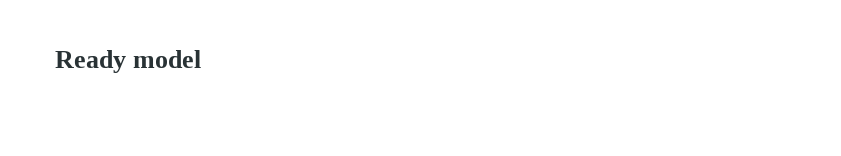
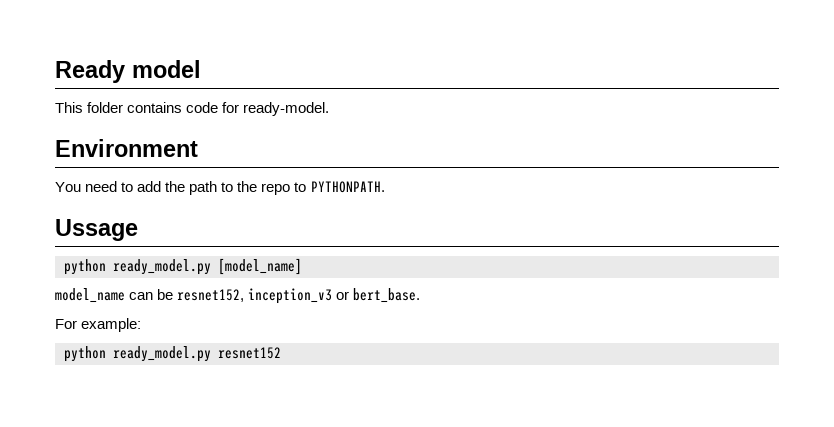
+ This folder contains code for ready-model.
+ Environment
+ You need to add the path to the repo to PYTHONPATH.
+ Ussage
+ python ready_model.py [model_name]
+ model_name can be resnet152, inception_v3 or bert_base.
+ For example:
+ python ready_model.py resnet152

